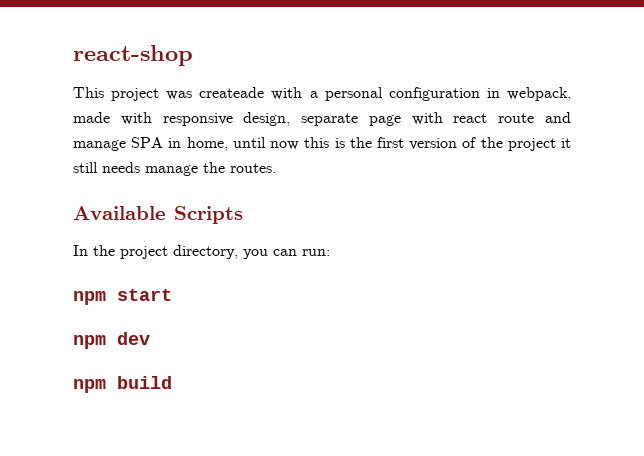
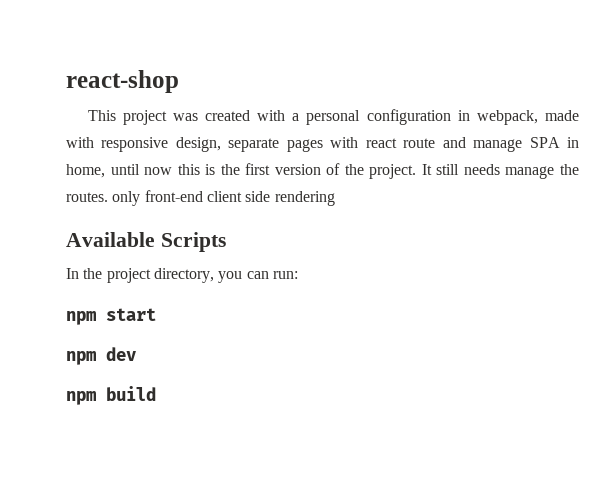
- This project was createade with a personal configuration in webpack, made with responsive design, separate page with react route and manage SPA in home, until now this is the first version of the project it still needs manage the routes.
+ This project was created with a personal configuration in webpack, made with responsive design, separate pages with react route and manage SPA in home, until now this is the first version of the project. It still needs manage the routes. only front-end client side rendering

